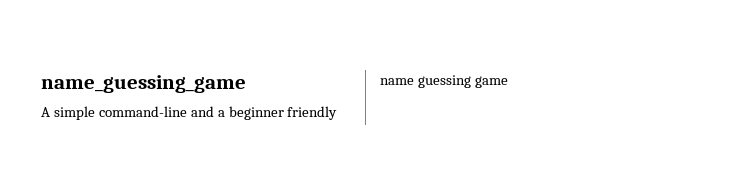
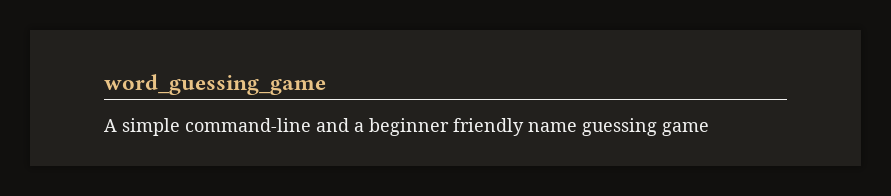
- name_guessing_game
+ word_guessing_game

